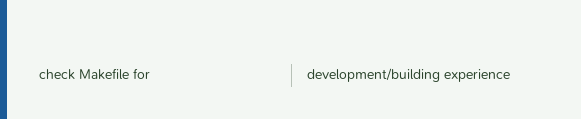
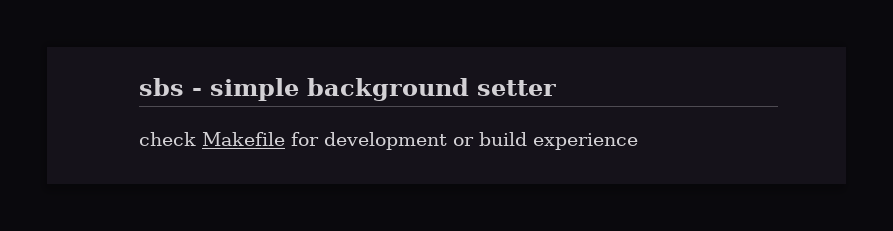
- check Makefile for development/building experience
+ sbs - simple background setter
+ check Makefile for development or build experience

